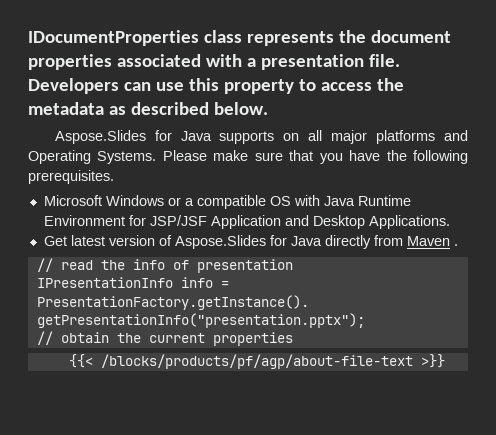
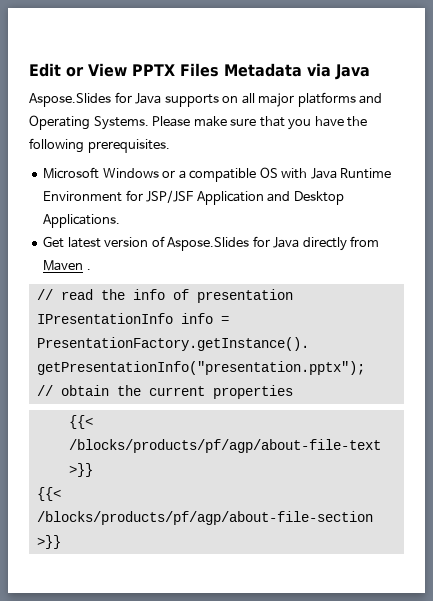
- IDocumentProperties class represents the document properties associated with a presentation file. Developers can use this property to access the metadata as described below.
+ Edit or View PPTX Files Metadata via Java
+ {{< /blocks/products/pf/agp/about-file-section >}}

